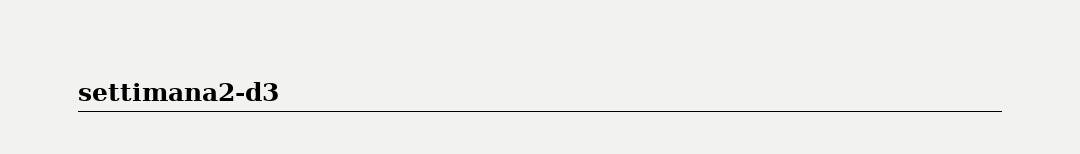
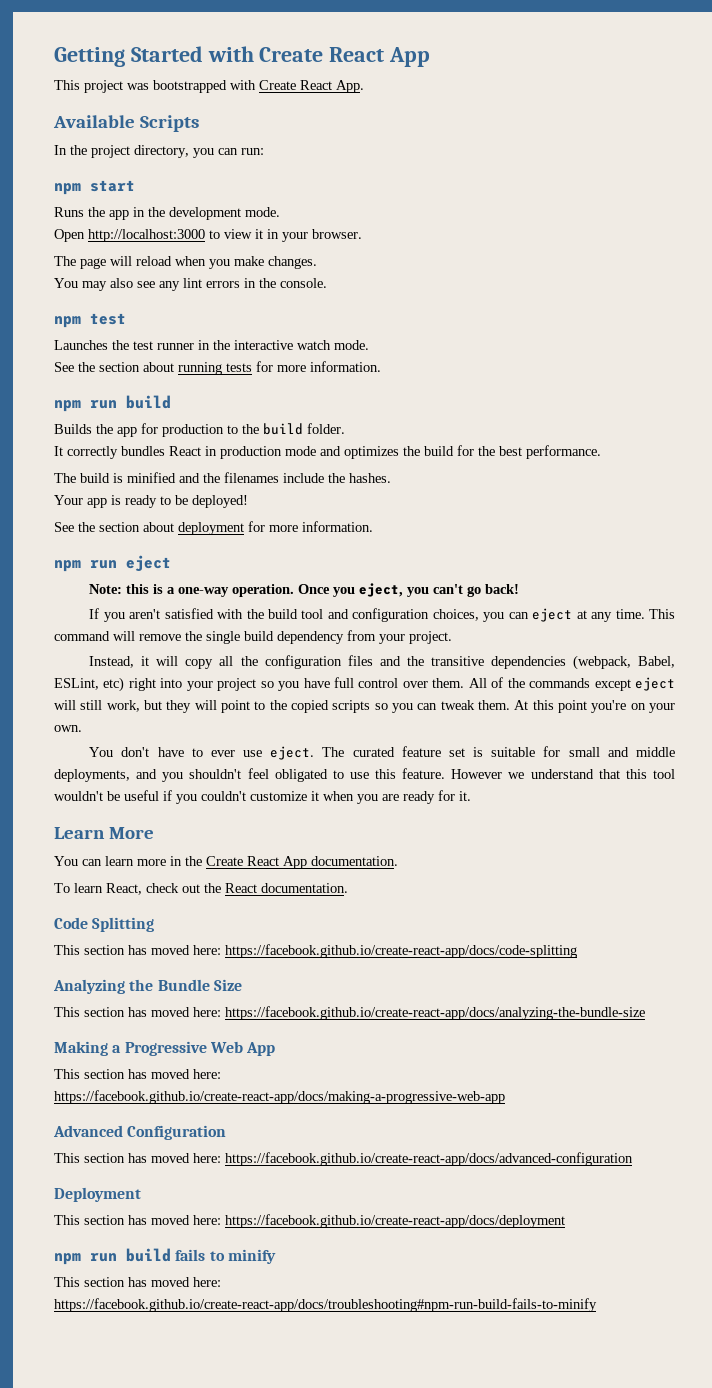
- settimana2-d3
+ Getting Started with Create React App
+ This project was bootstrapped with Create React App.
+ Available Scripts
+ In the project directory, you can run:
+ npm start
+ Runs the app in the development mode.
+ Open http://localhost:3000 to view it in your browser.
+ The page will reload when you make changes.
+ You may also see any lint errors in the console.
+ npm test
+ Launches the test runner in the interactive watch mode.
+ See the section about running tests for more information.
+ npm run build
+ Builds the app for production to the build folder.
+ It correctly bundles React in production mode and optimizes the build for the best performance.
+ The build is minified and the filenames include the hashes.
+ Your app is ready to be deployed!
+ See the section about deployment for more information.
+ npm run eject
+ Note: this is a one-way operation. Once you eject, you can't go back!
+ If you aren't satisfied with the build tool and configuration choices, you can eject at any time. This command will remove the single build dependency from your project.
+ Instead, it will copy all the configuration files and the transitive dependencies (webpack, Babel, ESLint, etc) right into your project so you have full control over them. All of the commands except eject will still work, but they will point to the copied scripts so you can tweak them. At this point you're on your own.
+ You don't have to ever use eject. The curated feature set is suitable for small and middle deployments, and you shouldn't feel obligated to use this feature. However we understand that this tool wouldn't be useful if you couldn't customize it when you are ready for it.
+ Learn More
+ You can learn more in the Create React App documentation.
+ To learn React, check out the React documentation.
+ Code Splitting
+ This section has moved here: https://facebook.github.io/create-react-app/docs/code-splitting
+ Analyzing the Bundle Size
+ This section has moved here: https://facebook.github.io/create-react-app/docs/analyzing-the-bundle-size
+ Making a Progressive Web App
+ This section has moved here: https://facebook.github.io/create-react-app/docs/making-a-progressive-web-app
+ Advanced Configuration
+ This section has moved here: https://facebook.github.io/create-react-app/docs/advanced-configuration
+ Deployment
+ This section has moved here: https://facebook.github.io/create-react-app/docs/deployment
+ npm run build fails to minify
+ This section has moved here: https://facebook.github.io/create-react-app/docs/troubleshooting#npm-run-build-fails-to-minify

